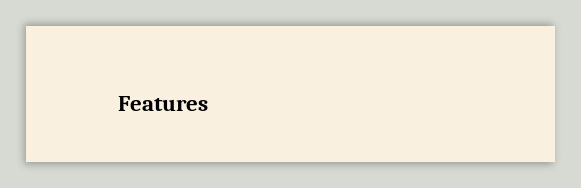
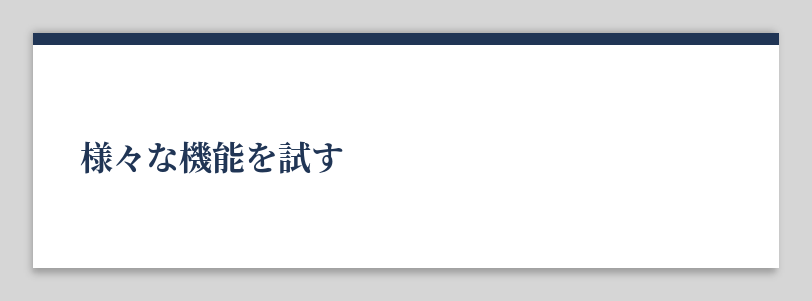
- Features
+ 様々な機能を試す

